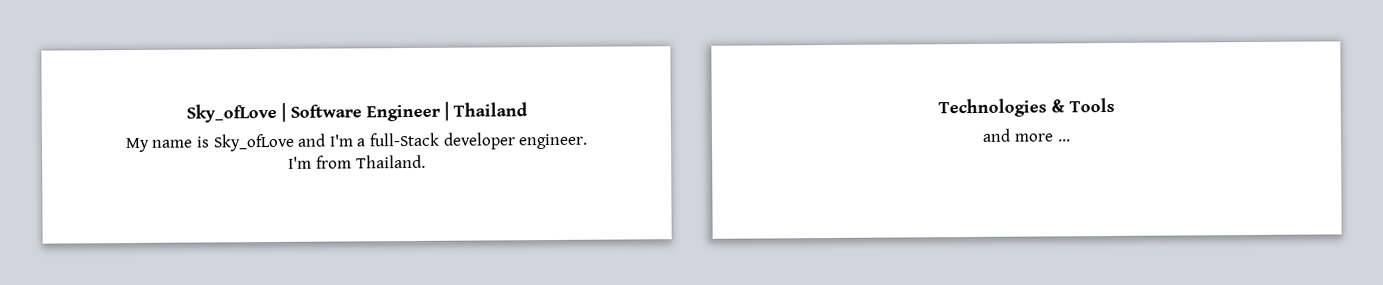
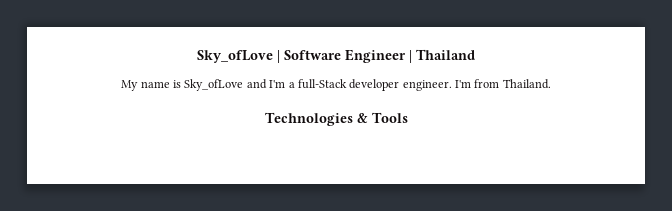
- and more ...

